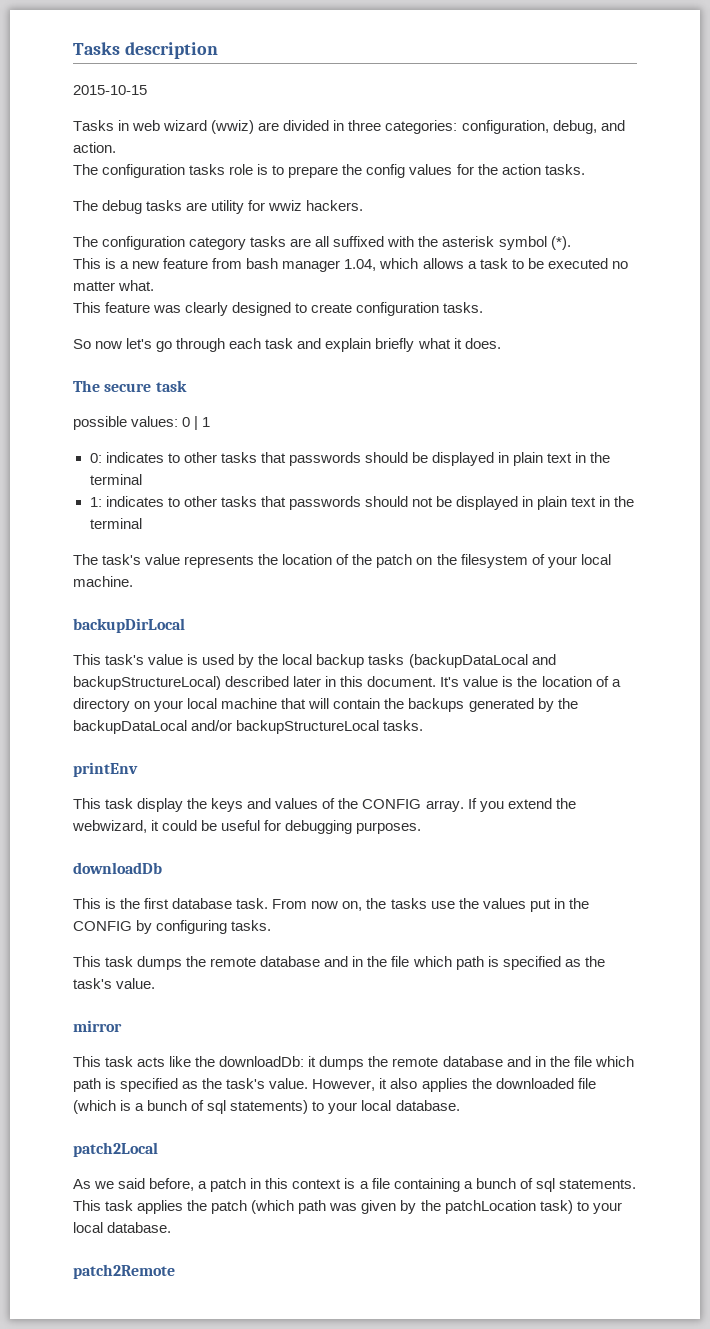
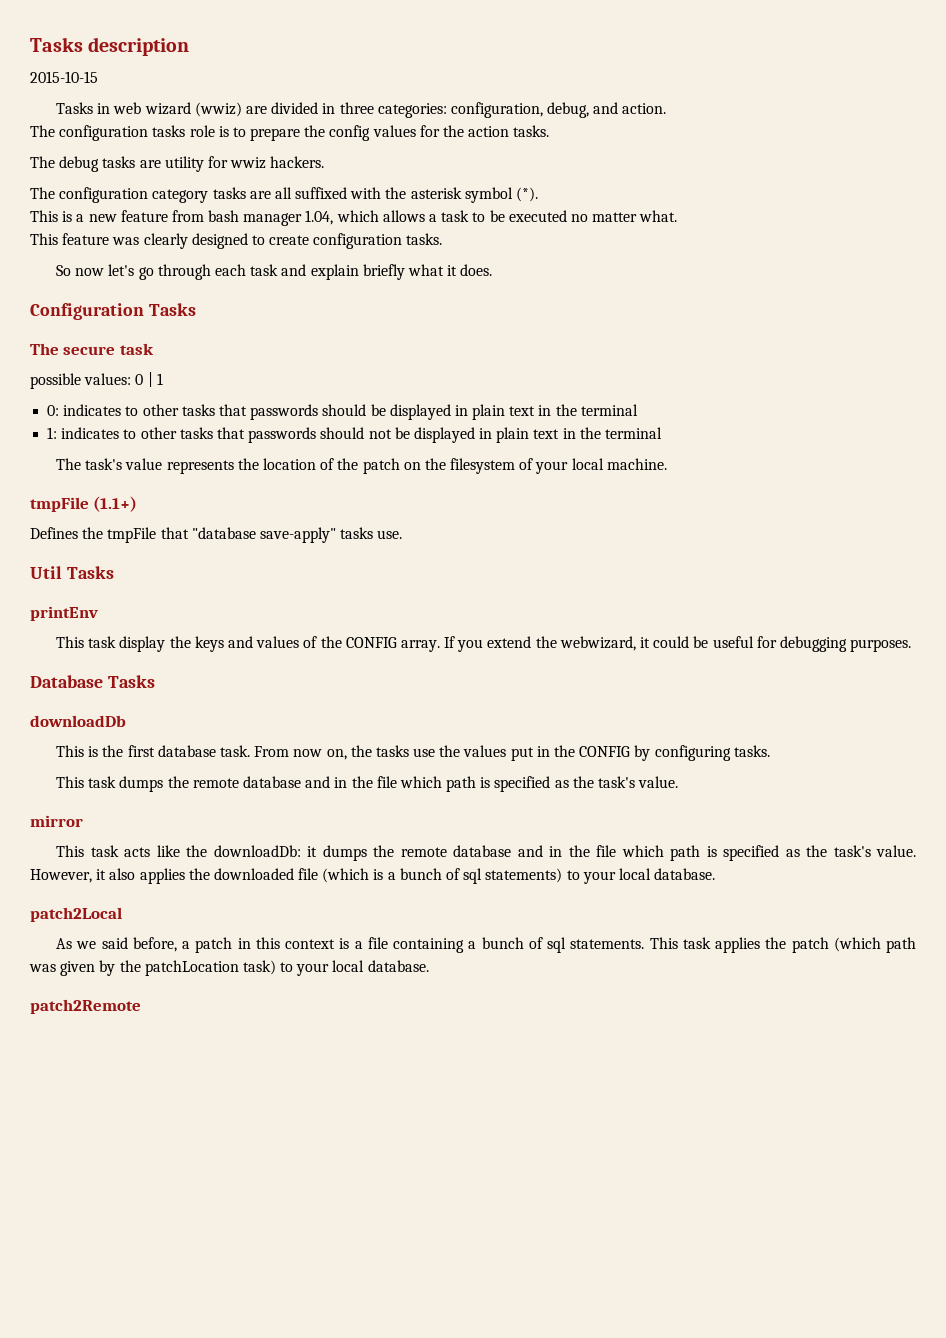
+ Configuration Tasks
- backupDirLocal
- This task's value is used by the local backup tasks (backupDataLocal and backupStructureLocal) described later in this document. It's value is the location of a directory on your local machine that will contain the backups generated by the backupDataLocal and/or backupStructureLocal tasks.
+ tmpFile (1.1+)
+ Defines the tmpFile that "database save-apply" tasks use.
+ Util Tasks
+ Database Tasks

